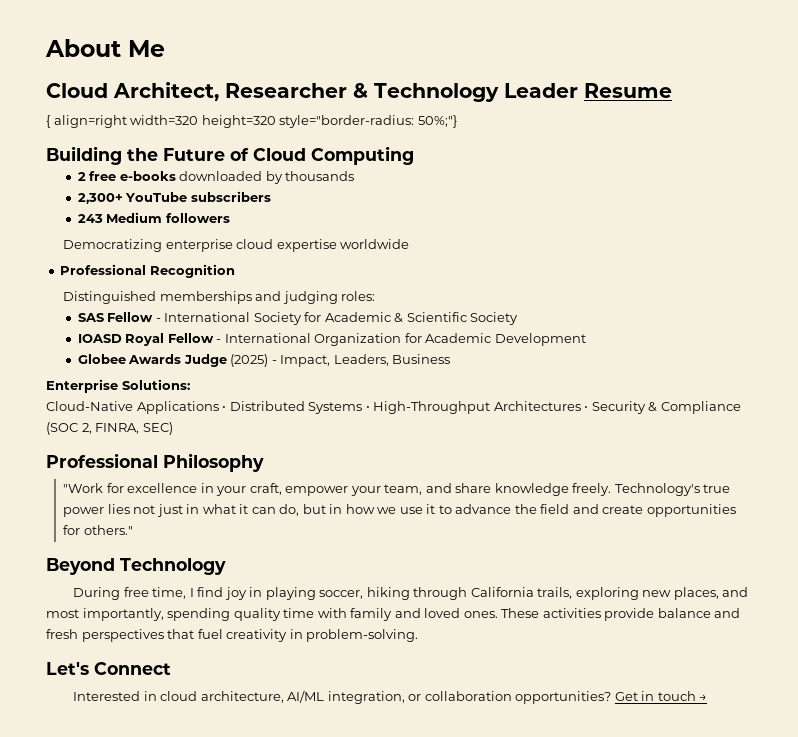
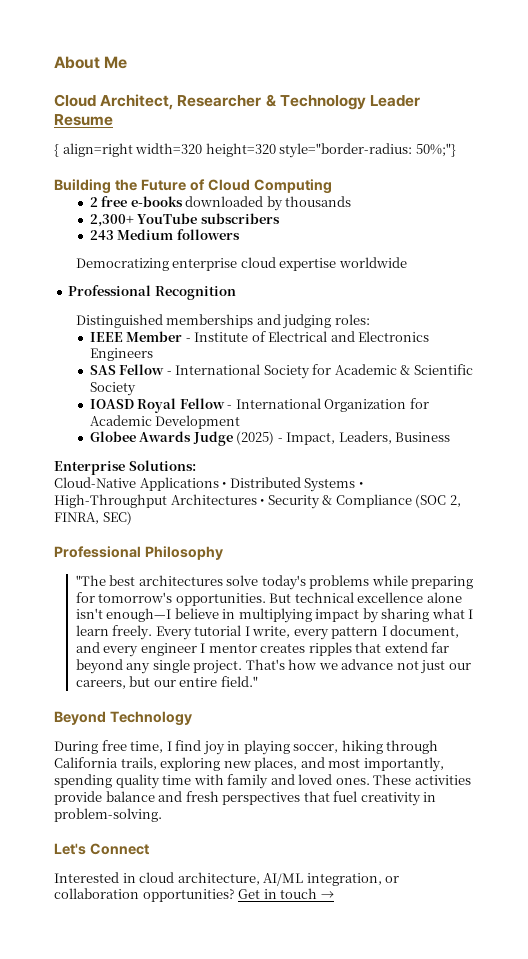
+ IEEE Member - Institute of Electrical and Electronics Engineers
- "Work for excellence in your craft, empower your team, and share knowledge freely. Technology's true power lies not just in what it can do, but in how we use it to advance the field and create opportunities for others."
+ "The best architectures solve today's problems while preparing for tomorrow's opportunities. But technical excellence alone isn't enough—I believe in multiplying impact by sharing what I learn freely. Every tutorial I write, every pattern I document, and every engineer I mentor creates ripples that extend far beyond any single project. That's how we advance not just our careers, but our entire field."

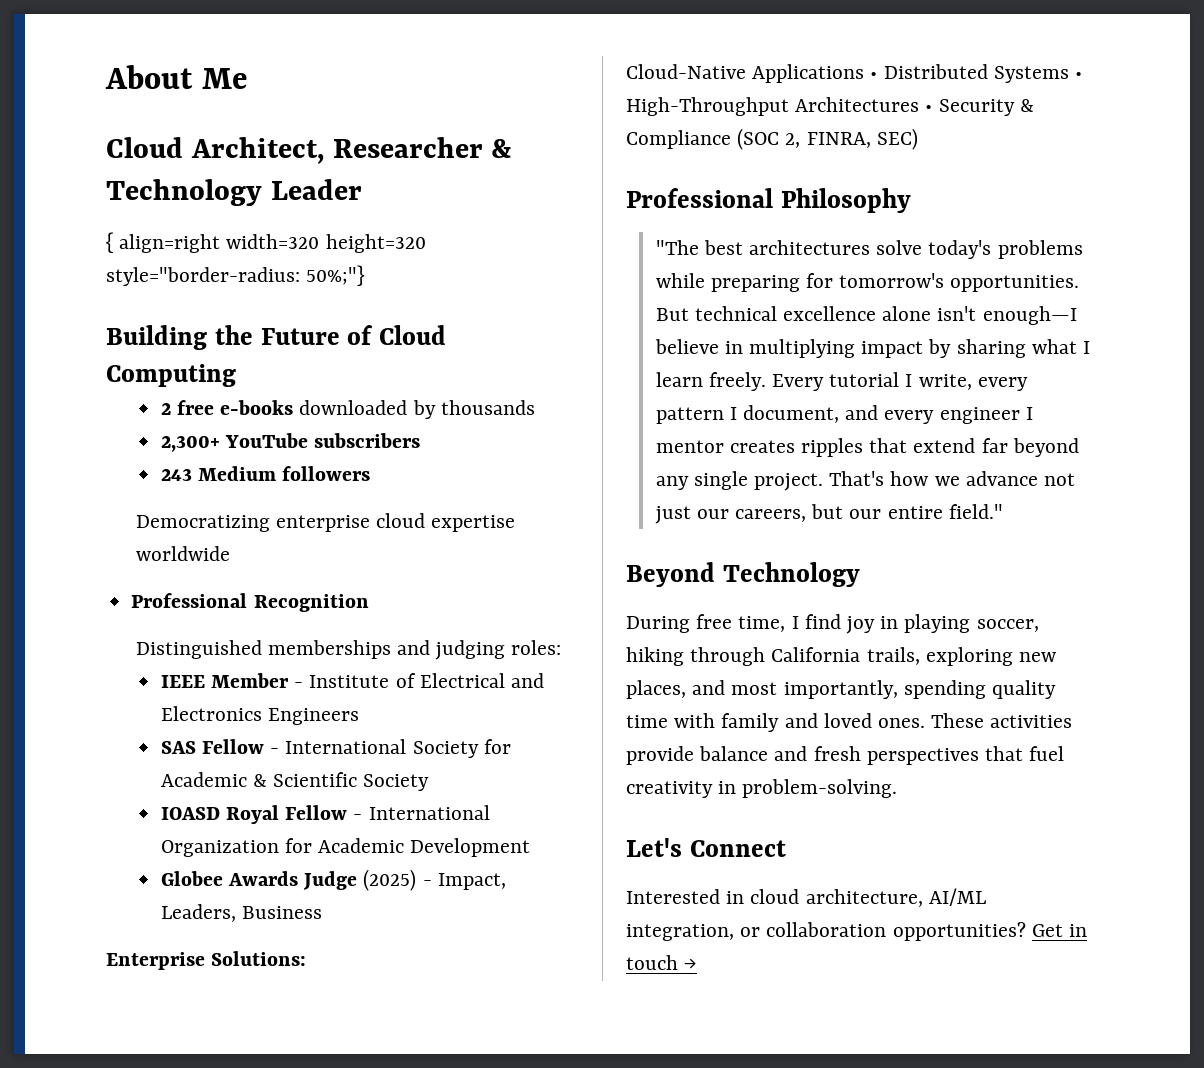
- Cloud Architect, Researcher & Technology Leader Resume
+ Cloud Architect, Researcher & Technology Leader

